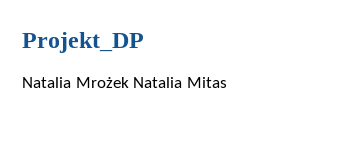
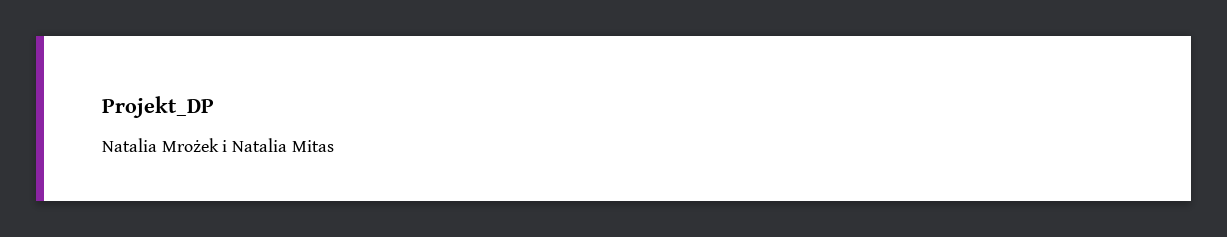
- Natalia Mrożek Natalia Mitas
+ Natalia Mrożek i Natalia Mitas

